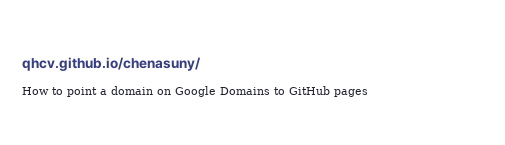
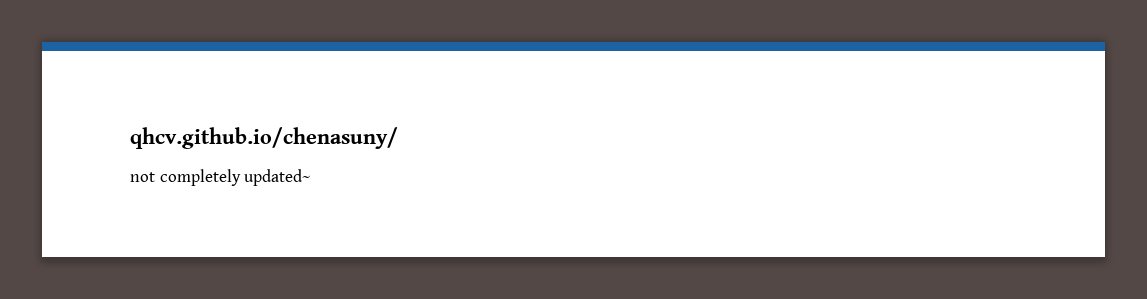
- How to point a domain on Google Domains to GitHub pages
+ not completely updated~

